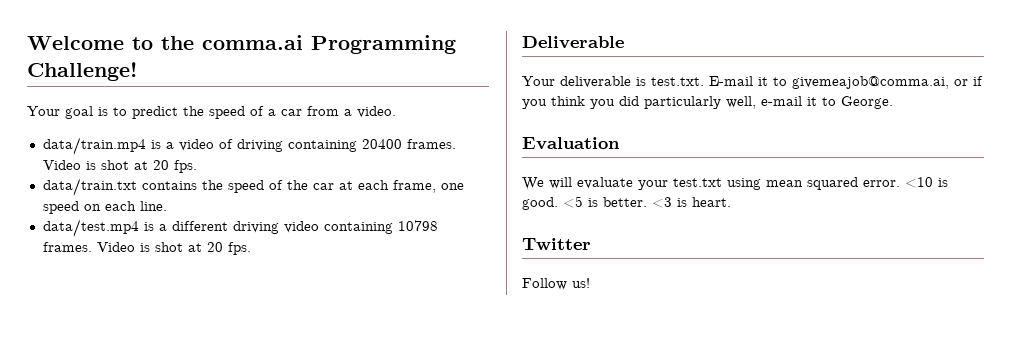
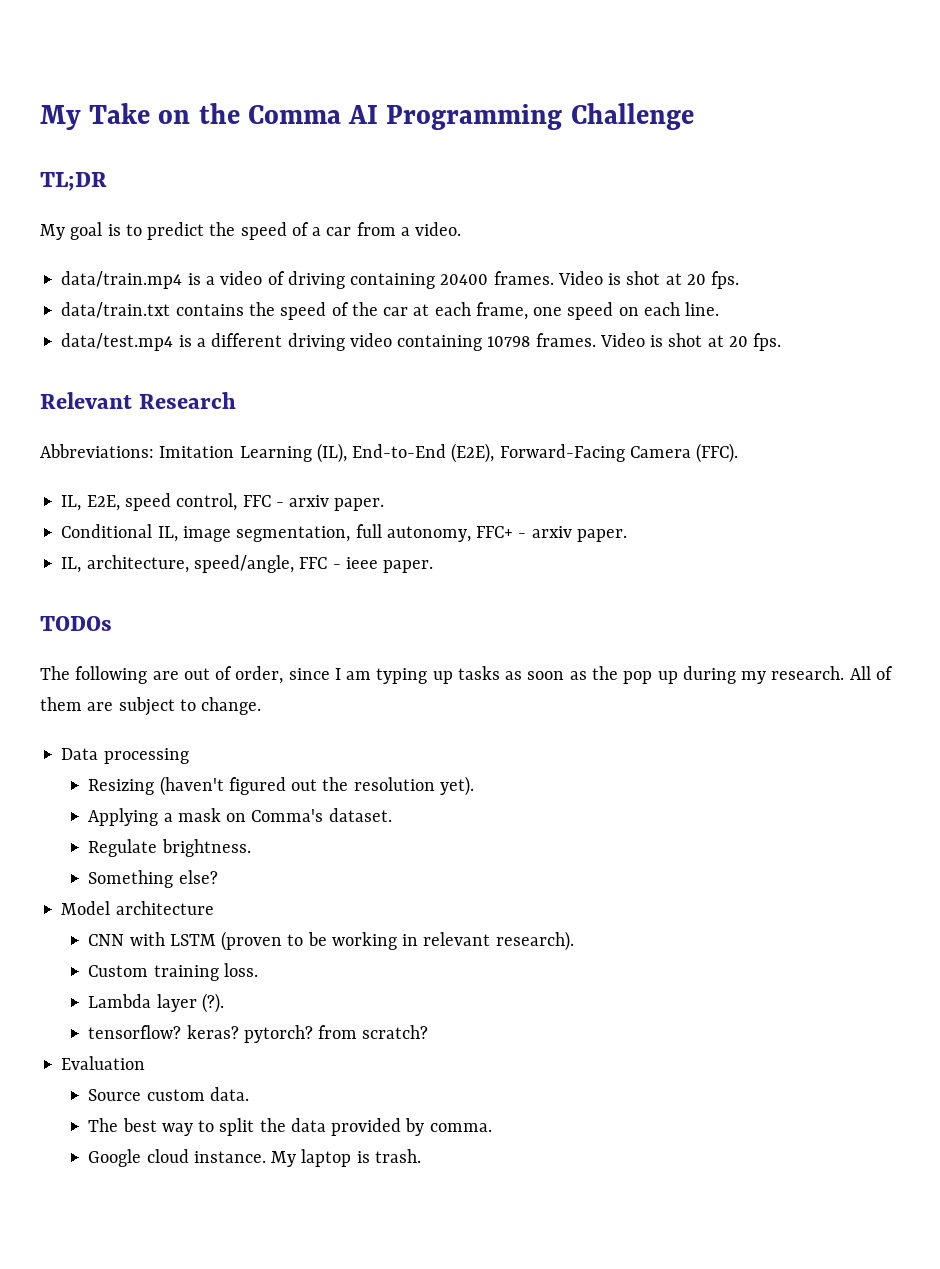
- Welcome to the comma.ai Programming Challenge!
- Your goal is to predict the speed of a car from a video.
+ My Take on the Comma AI Programming Challenge
+ TL;DR
+ My goal is to predict the speed of a car from a video.
- Deliverable
- Your deliverable is test.txt. E-mail it to givemeajob@comma.ai, or if you think you did particularly well, e-mail it to George.
+ Relevant Research
+ Abbreviations: Imitation Learning (IL), End-to-End (E2E), Forward-Facing Camera (FFC).
+ IL, E2E, speed control, FFC - arxiv paper.
+ Conditional IL, image segmentation, full autonomy, FFC+ - arxiv paper.
+ IL, architecture, speed/angle, FFC - ieee paper.
+ TODOs
+ The following are out of order, since I am typing up tasks as soon as the pop up during my research. All of them are subject to change.
+ Data processing
+ Resizing (haven't figured out the resolution yet).
+ Applying a mask on Comma's dataset.
+ Regulate brightness.
+ Something else?
+ Model architecture
+ CNN with LSTM (proven to be working in relevant research).
+ Custom training loss.
+ Lambda layer (?).
+ tensorflow? keras? pytorch? from scratch?
  Evaluation
- We will evaluate your test.txt using mean squared error. <10 is good. <5 is better. <3 is heart.
- Twitter
- Follow us!
+ Source custom data.
+ The best way to split the data provided by comma.
+ Google cloud instance. My laptop is trash.

